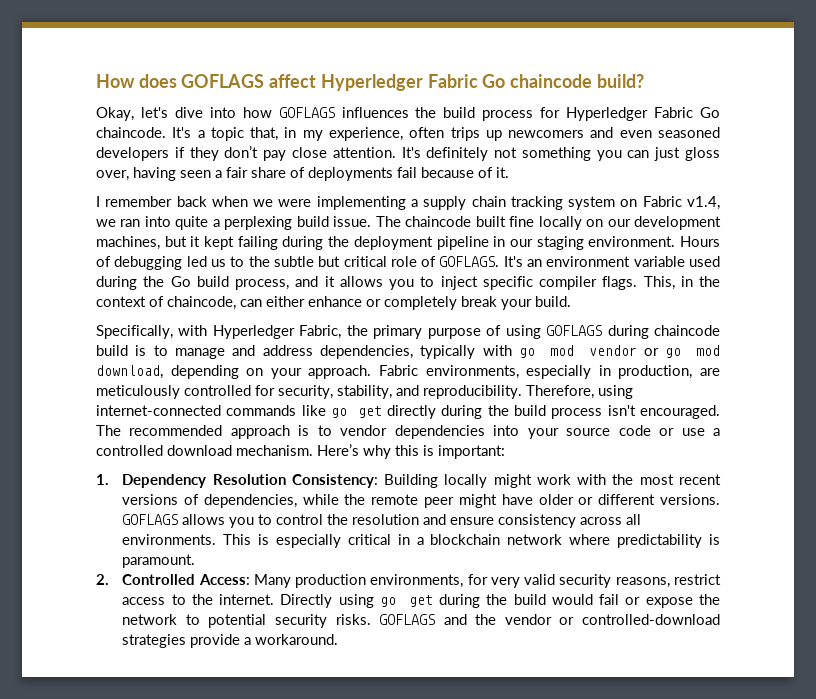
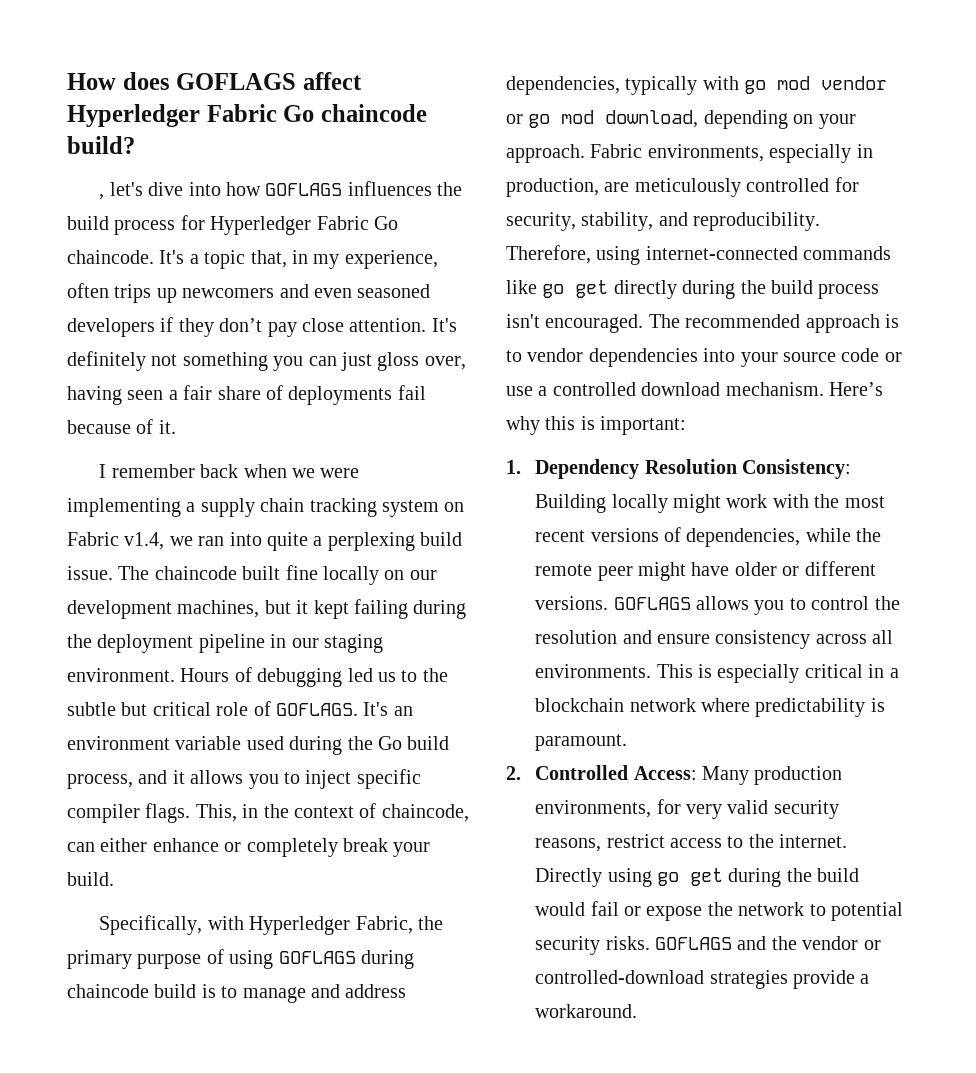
- Okay, let's dive into how GOFLAGS influences the build process for Hyperledger Fabric Go chaincode.
+ , let's dive into how GOFLAGS influences the build process for Hyperledger Fabric Go chaincode.

